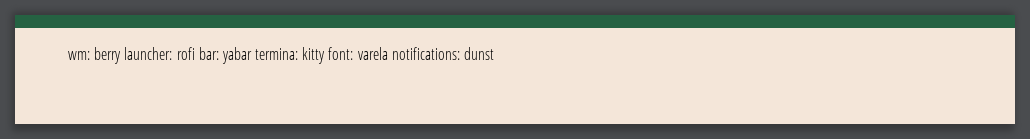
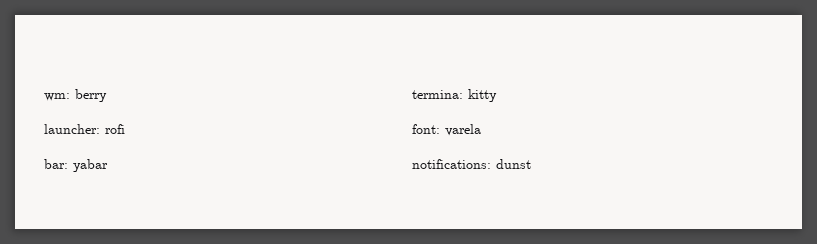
- wm: berry launcher: rofi bar: yabar termina: kitty font: varela notifications: dunst
+ wm: berry
+ launcher: rofi
+ bar: yabar
+ termina: kitty
+ font: varela
+ notifications: dunst

